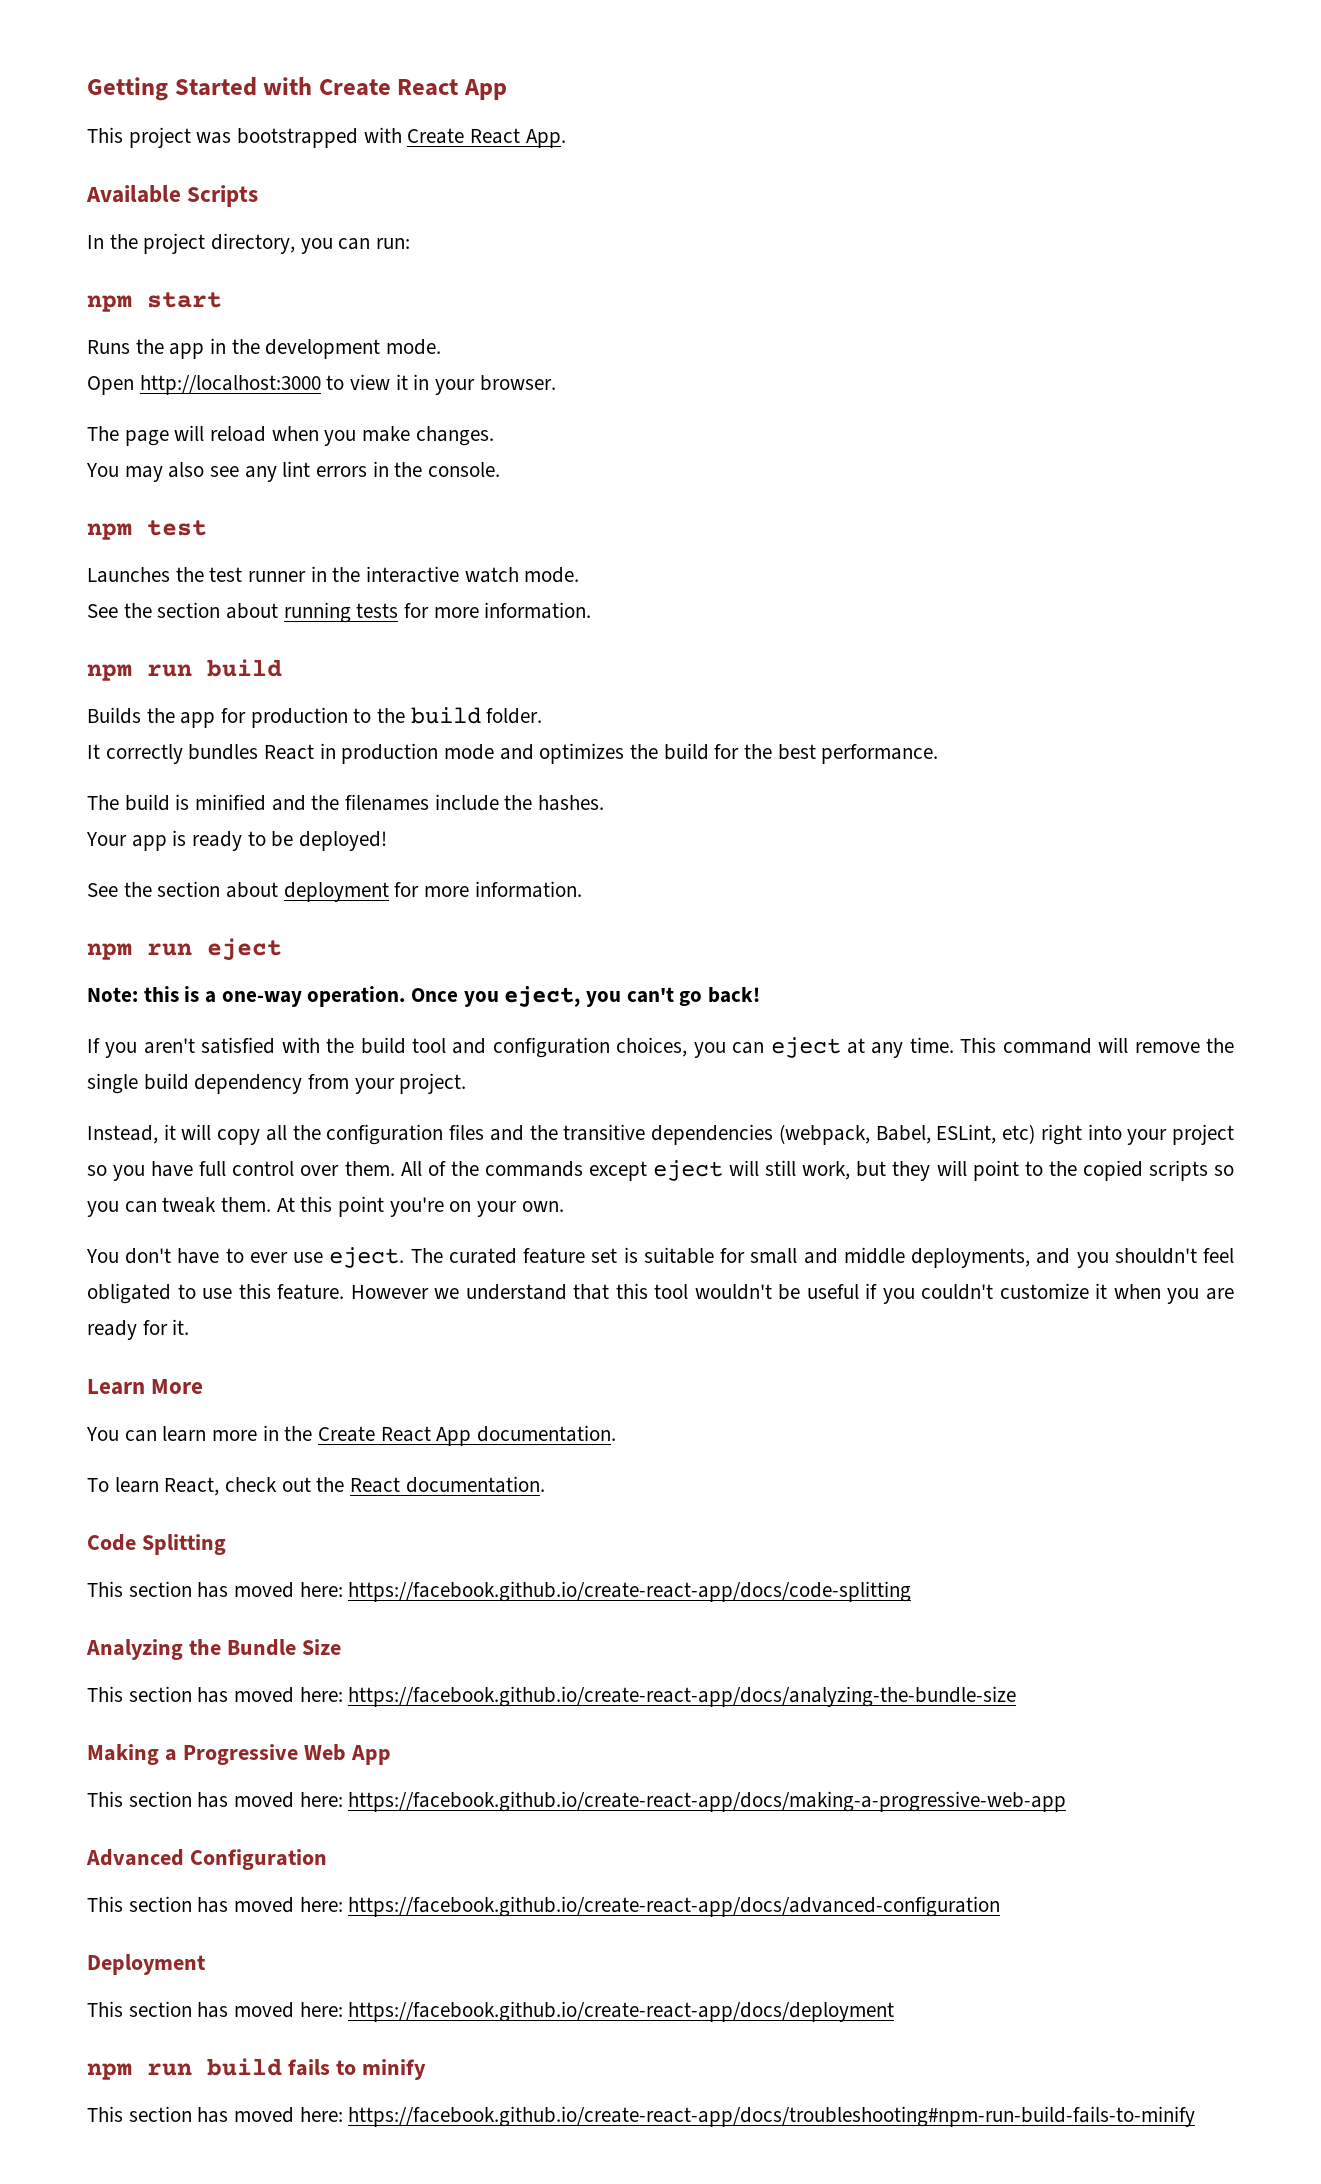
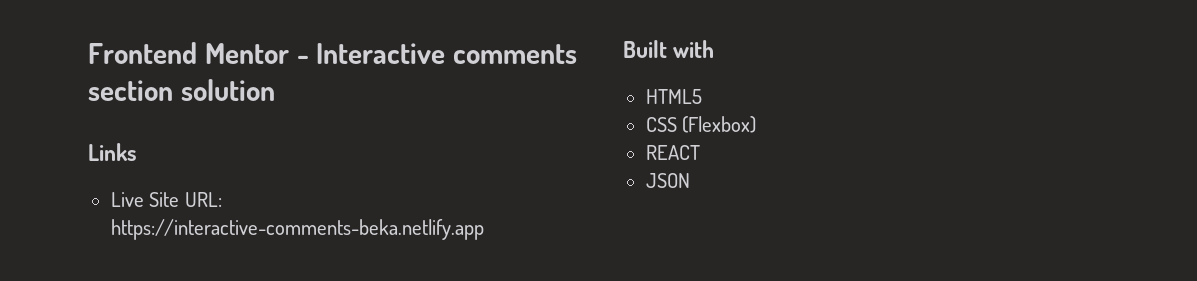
- Getting Started with Create React App
- This project was bootstrapped with Create React App.
- Available Scripts
- In the project directory, you can run:
- npm start
- Runs the app in the development mode.
- Open http://localhost:3000 to view it in your browser.
- The page will reload when you make changes.
- You may also see any lint errors in the console.
- npm test
- Launches the test runner in the interactive watch mode.
- See the section about running tests for more information.
- npm run build
- Builds the app for production to the build folder.
- It correctly bundles React in production mode and optimizes the build for the best performance.
- The build is minified and the filenames include the hashes.
- Your app is ready to be deployed!
- See the section about deployment for more information.
- npm run eject
- Note: this is a one-way operation. Once you eject, you can't go back!
- If you aren't satisfied with the build tool and configuration choices, you can eject at any time. This command will remove the single build dependency from your project.
- Instead, it will copy all the configuration files and the transitive dependencies (webpack, Babel, ESLint, etc) right into your project so you have full control over them. All of the commands except eject will still work, but they will point to the copied scripts so you can tweak them. At this point you're on your own.
- You don't have to ever use eject. The curated feature set is suitable for small and middle deployments, and you shouldn't feel obligated to use this feature. However we understand that this tool wouldn't be useful if you couldn't customize it when you are ready for it.
- Learn More
- You can learn more in the Create React App documentation.
- To learn React, check out the React documentation.
- Code Splitting
- This section has moved here: https://facebook.github.io/create-react-app/docs/code-splitting
- Analyzing the Bundle Size
- This section has moved here: https://facebook.github.io/create-react-app/docs/analyzing-the-bundle-size
- Making a Progressive Web App
- This section has moved here: https://facebook.github.io/create-react-app/docs/making-a-progressive-web-app
- Advanced Configuration
- This section has moved here: https://facebook.github.io/create-react-app/docs/advanced-configuration
- Deployment
- This section has moved here: https://facebook.github.io/create-react-app/docs/deployment
- npm run build fails to minify
- This section has moved here: https://facebook.github.io/create-react-app/docs/troubleshooting#npm-run-build-fails-to-minify
+ Frontend Mentor - Interactive comments section solution
+ Links
+ Live Site URL: https://interactive-comments-beka.netlify.app
+ Built with
+ HTML5
+ CSS (Flexbox)
+ REACT
+ JSON

